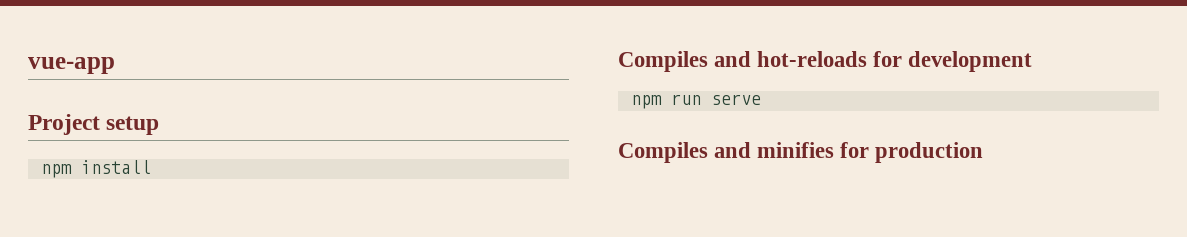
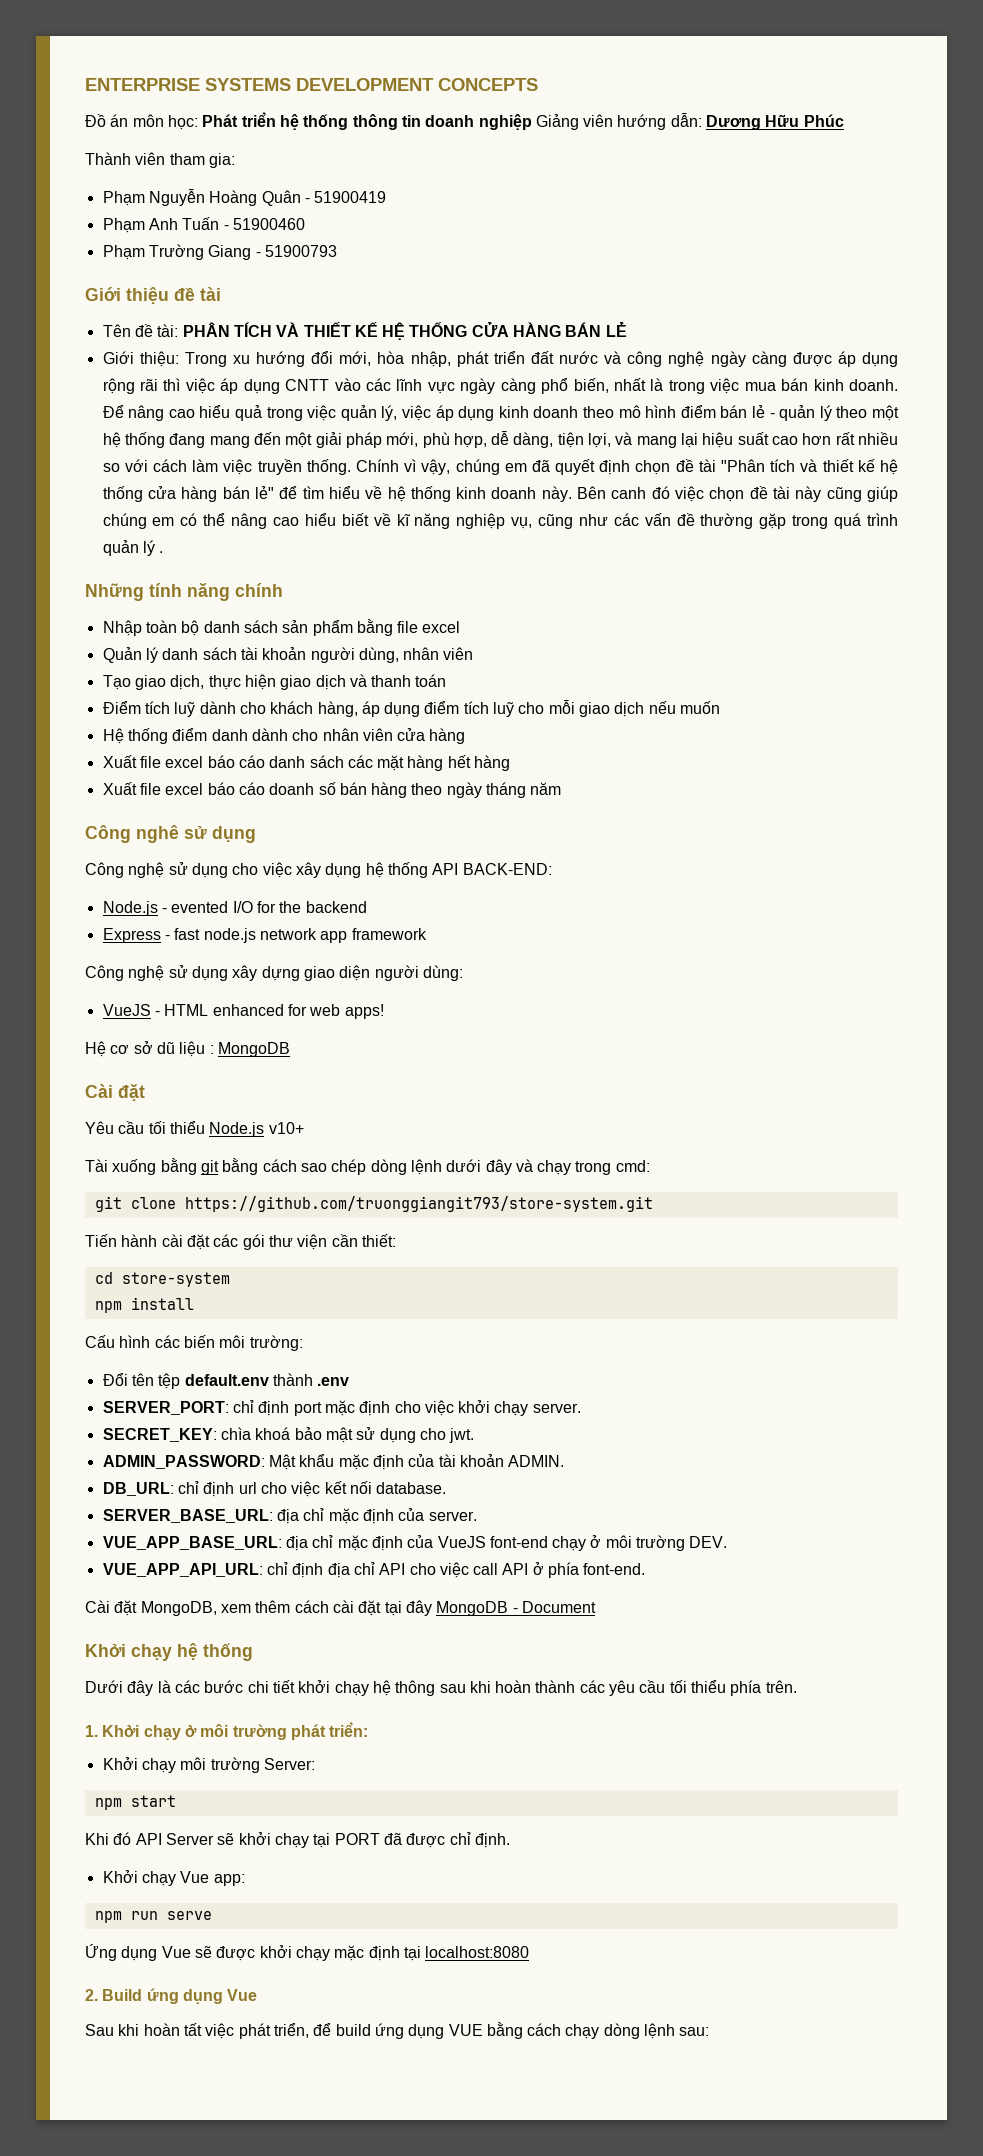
- vue-app
- Project setup
+ ENTERPRISE SYSTEMS DEVELOPMENT CONCEPTS
+ Đồ án môn học: Phát triển hệ thống thông tin doanh nghiệp Giảng viên hướng dẫn: Dương Hữu Phúc
+ Thành viên tham gia:
+ Phạm Nguyễn Hoàng Quân - 51900419
+ Phạm Anh Tuấn - 51900460
+ Phạm Trường Giang - 51900793
+ Giới thiệu đề tài
+ Tên đề tài: PHÂN TÍCH VÀ THIẾT KẾ HỆ THỐNG CỬA HÀNG BÁN LẺ
+ Giới thiệu: Trong xu hướng đổi mới, hòa nhập, phát triển đất nước và công nghệ ngày càng được áp dụng rộng rãi thì việc áp dụng CNTT vào các lĩnh vực ngày càng phổ biến, nhất là trong việc mua bán kinh doanh. Để nâng cao hiểu quả trong việc quản lý, việc áp dụng kinh doanh theo mô hình điểm bán lẻ - quản lý theo một hệ thống đang mang đến một giải pháp mới, phù hợp, dễ dàng, tiện lợi, và mang lại hiệu suất cao hơn rất nhiều so với cách làm việc truyền thống. Chính vì vậy, chúng em đã quyết định chọn đề tài "Phân tích và thiết kế hệ thống cửa hàng bán lẻ" để tìm hiểu về hệ thống kinh doanh này. Bên canh đó việc chọn đề tài này cũng giúp chúng em có thể nâng cao hiểu biết về kĩ năng nghiệp vụ, cũng như các vấn đề thường gặp trong quá trình quản lý .
+ Những tính năng chính
+ Nhập toàn bộ danh sách sản phẩm bằng file excel
+ Quản lý danh sách tài khoản người dùng, nhân viên
+ Tạo giao dịch, thực hiện giao dịch và thanh toán
+ Điểm tích luỹ dành cho khách hàng, áp dụng điểm tích luỹ cho mỗi giao dịch nếu muốn
+ Hệ thống điểm danh dành cho nhân viên cửa hàng
+ Xuất file excel báo cáo danh sách các mặt hàng hết hàng
+ Xuất file excel báo cáo doanh số bán hàng theo ngày tháng năm
+ Công nghê sử dụng
+ Công nghệ sử dụng cho việc xây dụng hệ thống API BACK-END:
+ Node.js - evented I/O for the backend
+ Express - fast node.js network app framework
+ Công nghệ sử dụng xây dựng giao diện người dùng:
+ VueJS - HTML enhanced for web apps!
+ Hệ cơ sở dũ liệu : MongoDB
+ Cài đặt
+ Yêu cầu tối thiểu Node.js v10+
+ Tài xuống bằng git bằng cách sao chép dòng lệnh dưới đây và chạy trong cmd:
+ git clone https://github.com/truonggiangit793/store-system.git
+ Tiến hành cài đặt các gói thư viện cần thiết:
+ cd store-system
  npm install
- Compiles and hot-reloads for development
+ Cấu hình các biến môi trường:
+ Đổi tên tệp default.env thành .env
+ SERVER_PORT: chỉ định port mặc định cho việc khởi chạy server.
+ SECRET_KEY: chìa khoá bảo mật sử dụng cho jwt.
+ ADMIN_PASSWORD: Mật khẩu mặc định của tài khoản ADMIN.
+ DB_URL: chỉ định url cho việc kết nối database.
+ SERVER_BASE_URL: địa chỉ mặc định của server.
+ VUE_APP_BASE_URL: địa chỉ mặc định của VueJS font-end chạy ở môi trường DEV.
+ VUE_APP_API_URL: chỉ định địa chỉ API cho việc call API ở phía font-end.
+ Cài đặt MongoDB, xem thêm cách cài đặt tại đây MongoDB - Document
+ Khởi chạy hệ thống
+ Dưới đây là các bước chi tiết khởi chạy hệ thông sau khi hoàn thành các yêu cầu tối thiểu phía trên.
+ 1. Khởi chạy ở môi trường phát triển:
+ Khởi chạy môi trường Server:
+ npm start
+ Khi đó API Server sẽ khởi chạy tại PORT đã được chỉ định.
+ Khởi chạy Vue app:
  npm run serve
- Compiles and minifies for production
+ Ứng dụng Vue sẽ được khởi chạy mặc định tại localhost:8080
+ 2. Build ứng dụng Vue
+ Sau khi hoàn tất việc phát triển, để build ứng dụng VUE bằng cách chạy dòng lệnh sau:

